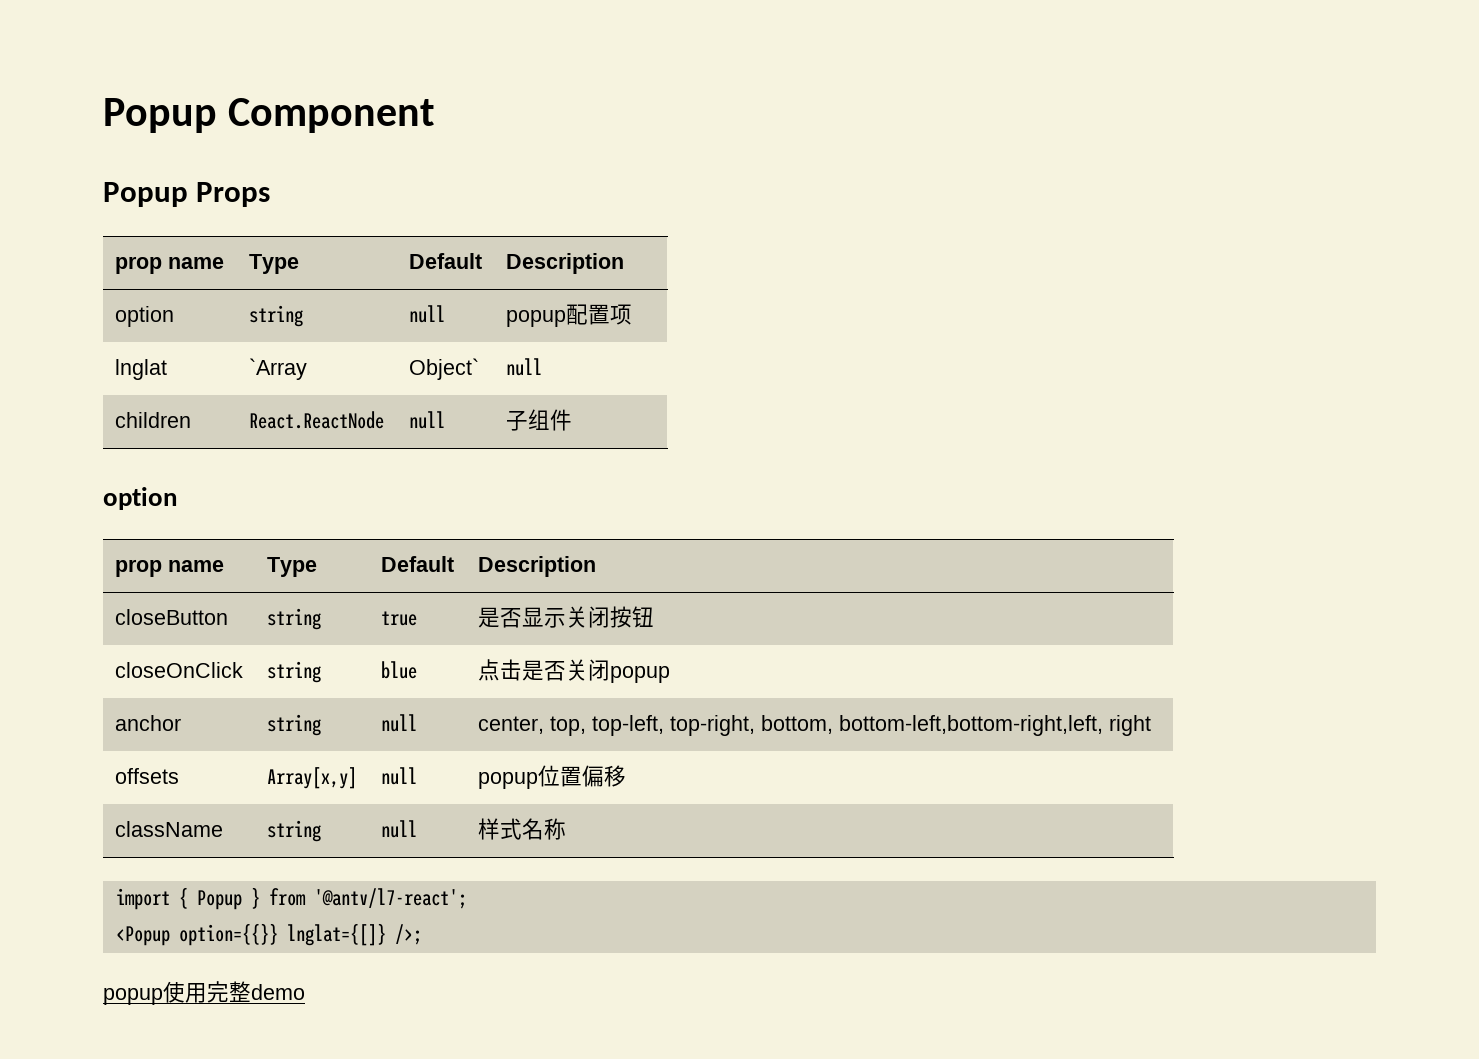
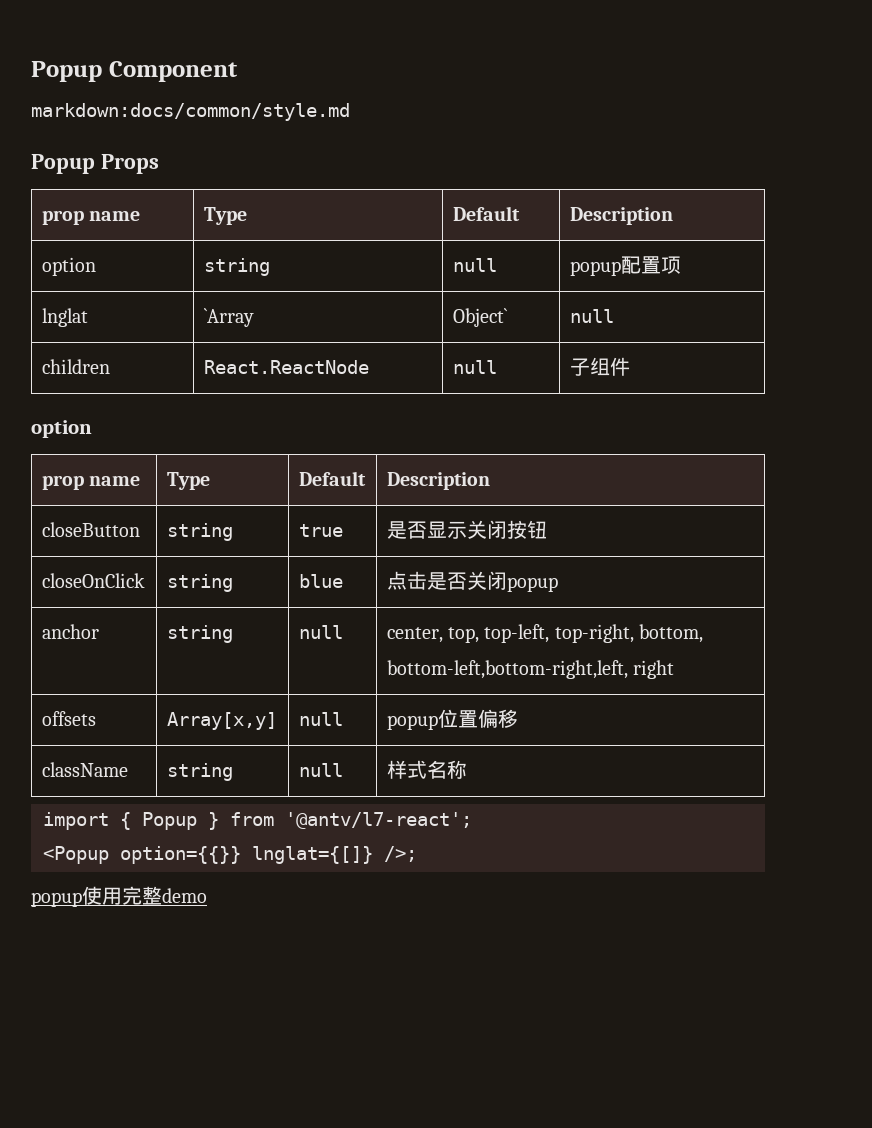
+ markdown:docs/common/style.md

